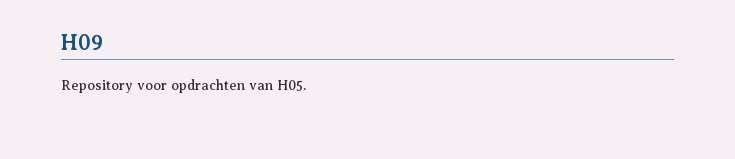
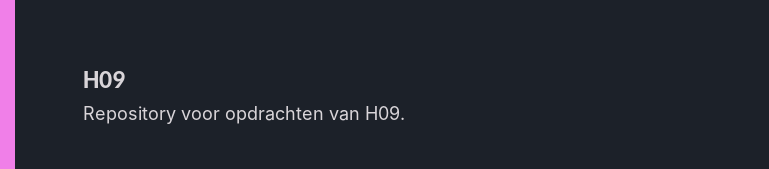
- Repository voor opdrachten van H05.
+ Repository voor opdrachten van H09.

